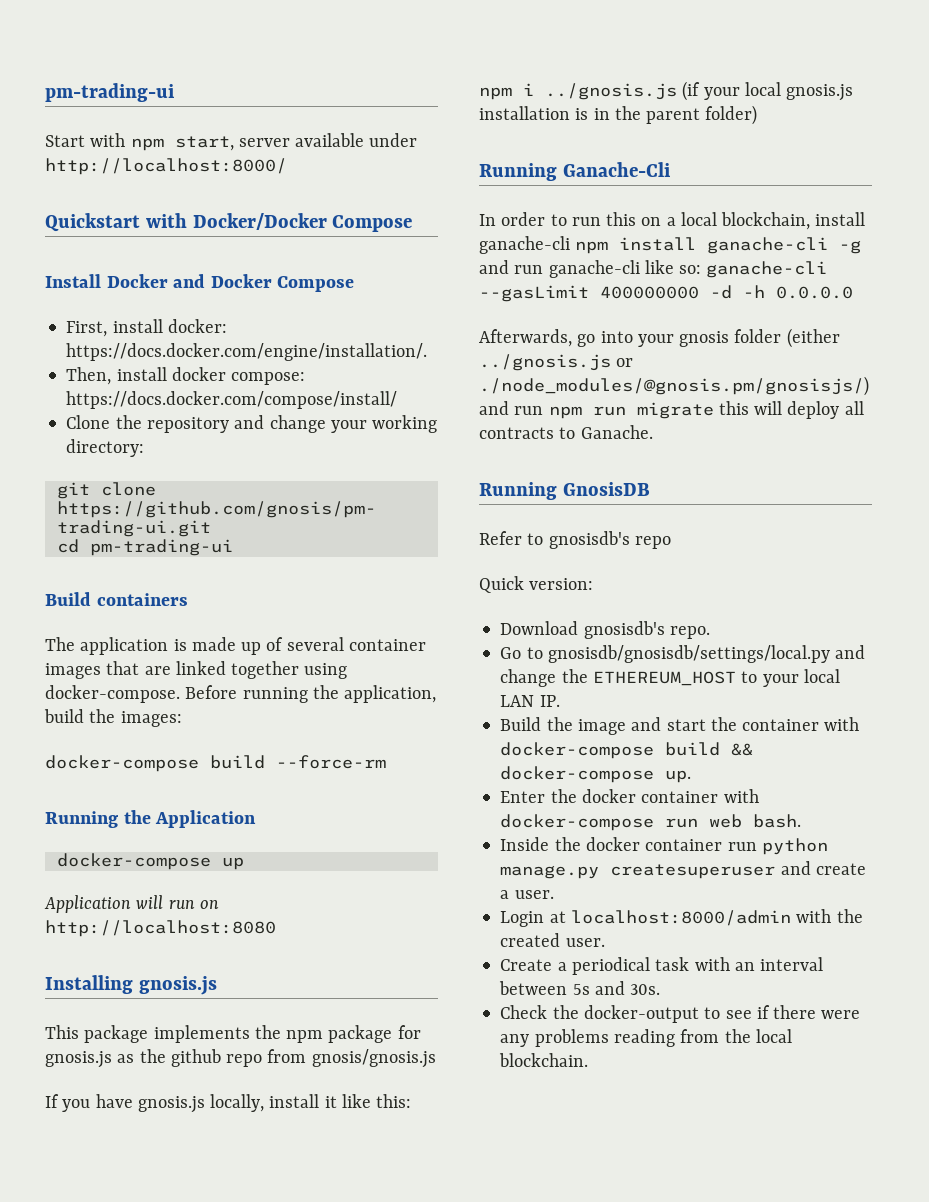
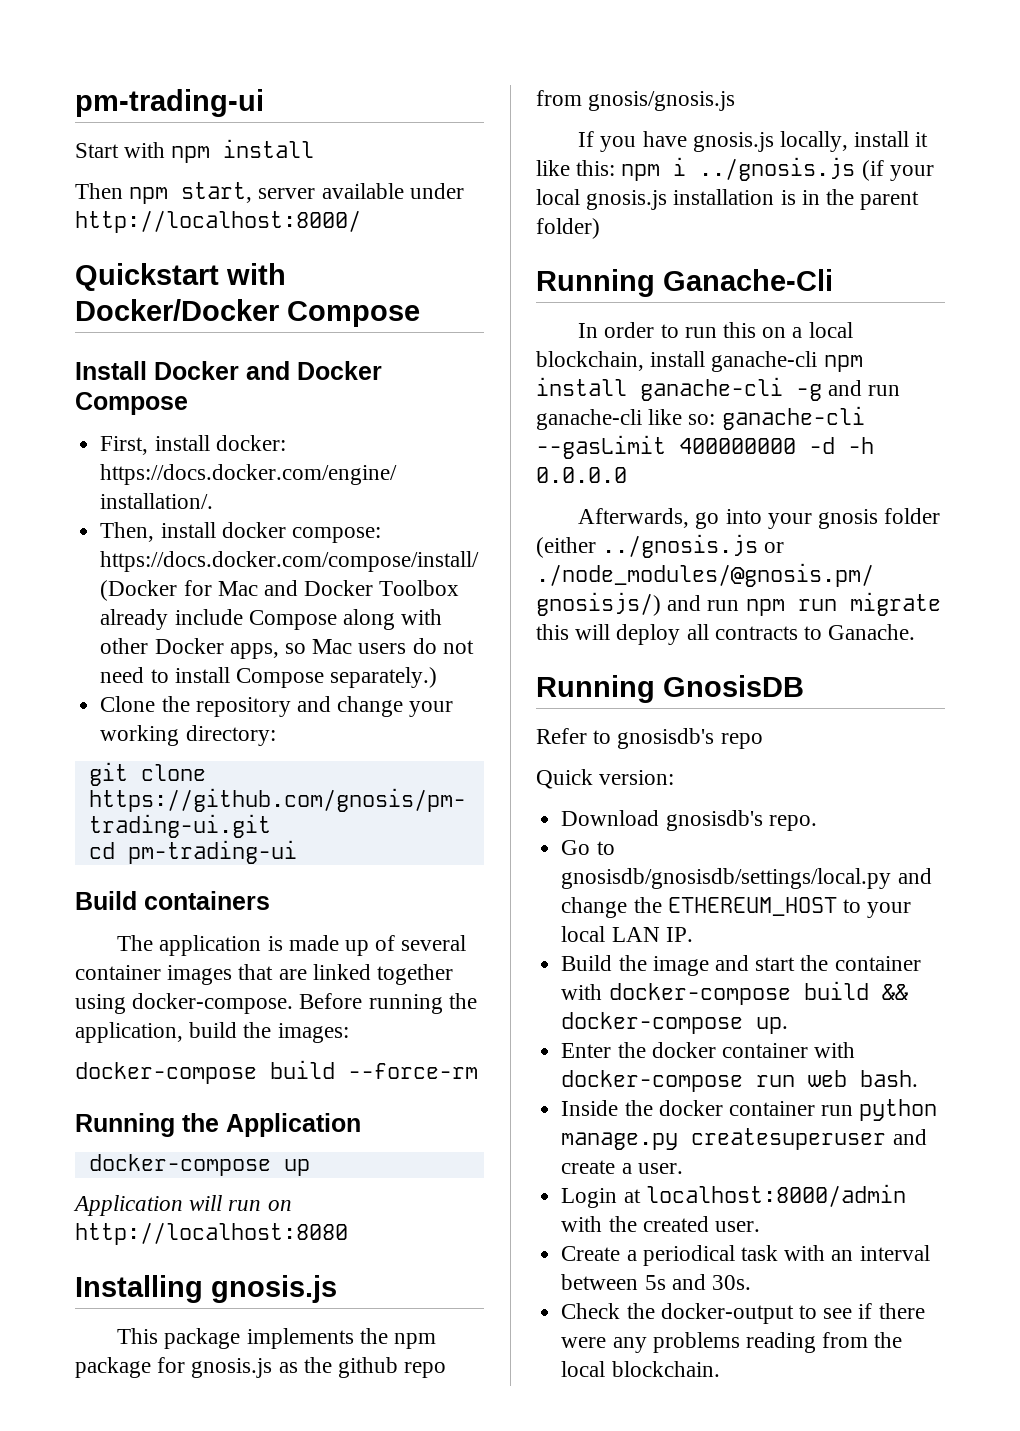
- Start with npm start, server available under http://localhost:8000/
+ Start with npm install
+ Then npm start, server available under http://localhost:8000/
- Then, install docker compose: https://docs.docker.com/compose/install/
+ Then, install docker compose: https://docs.docker.com/compose/install/ (Docker for Mac and Docker Toolbox already include Compose along with other Docker apps, so Mac users do not need to install Compose separately.)

